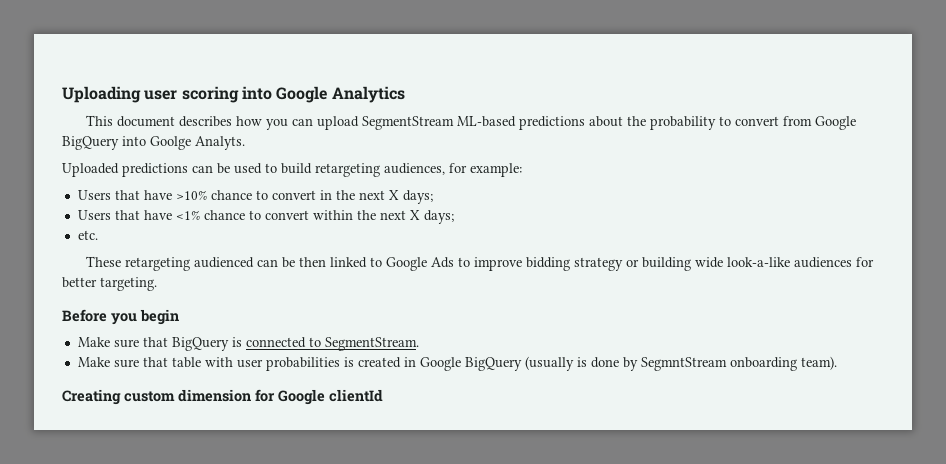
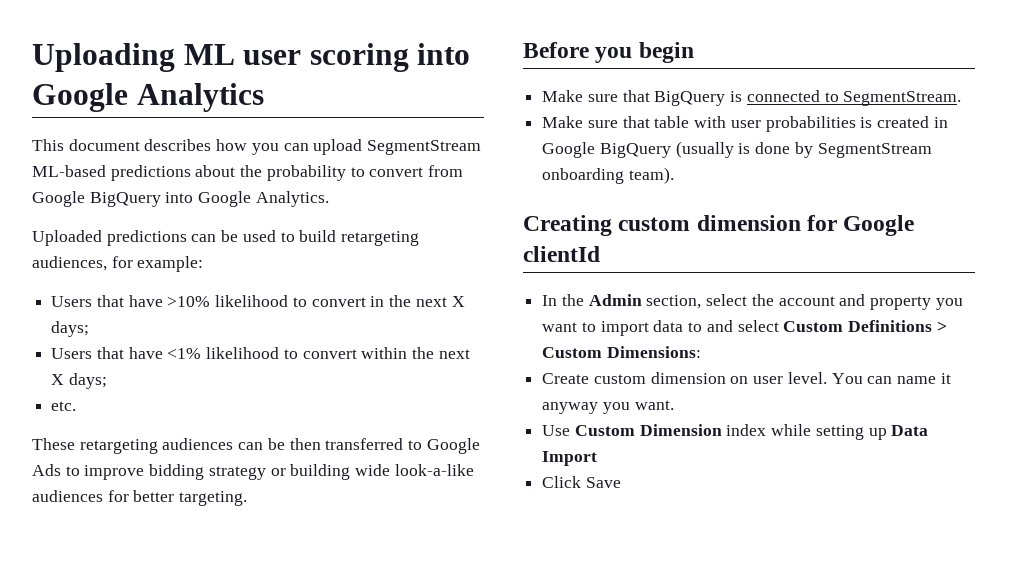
- Uploading user scoring into Google Analytics
+ Uploading ML user scoring into Google Analytics
- This document describes how you can upload SegmentStream ML-based predictions about the probability to convert from Google BigQuery into Goolge Analyts.
+ This document describes how you can upload SegmentStream ML-based predictions about the probability to convert from Google BigQuery into Google Analytics.
- Users that have >10% chance to convert in the next X days;
+ Users that have >10% likelihood to convert in the next X days;
- Users that have <1% chance to convert within the next X days;
+ Users that have <1% likelihood to convert within the next X days;
- These retargeting audienced can be then linked to Google Ads to improve bidding strategy or building wide look-a-like audiences for better targeting.
+ These retargeting audiences can be then transferred to Google Ads to improve bidding strategy or building wide look-a-like audiences for better targeting.
- Make sure that table with user probabilities is created in Google BigQuery (usually is done by SegmntStream onboarding team).
+ Make sure that table with user probabilities is created in Google BigQuery (usually is done by SegmentStream onboarding team).
+ In the Admin section, select the account and property you want to import data to and select Custom Definitions > Custom Dimensions:
+ Create custom dimension on user level. You can name it anyway you want.
+ Use Custom Dimension index while setting up Data Import
+ Click Save

